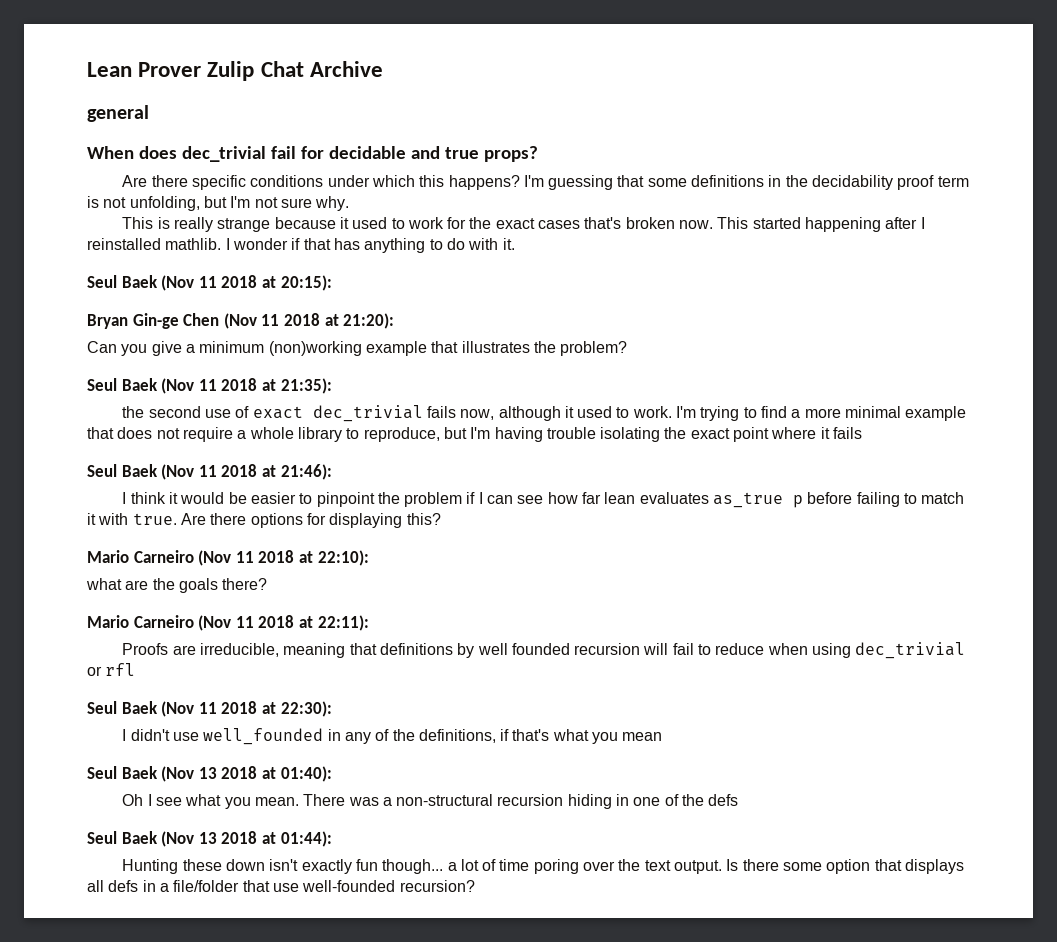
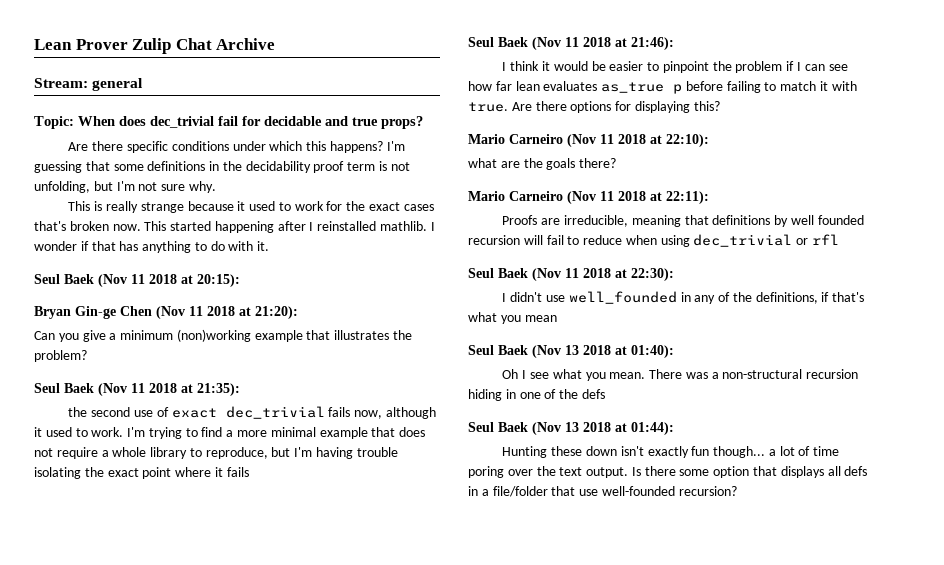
- general
+ Stream: general
- When does dec_trivial fail for decidable and true props?
+ Topic: When does dec_trivial fail for decidable and true props?

